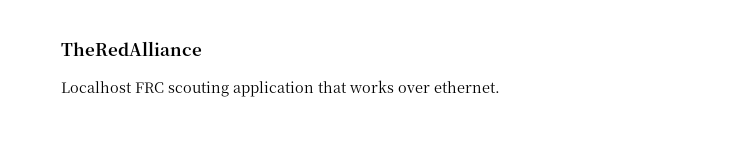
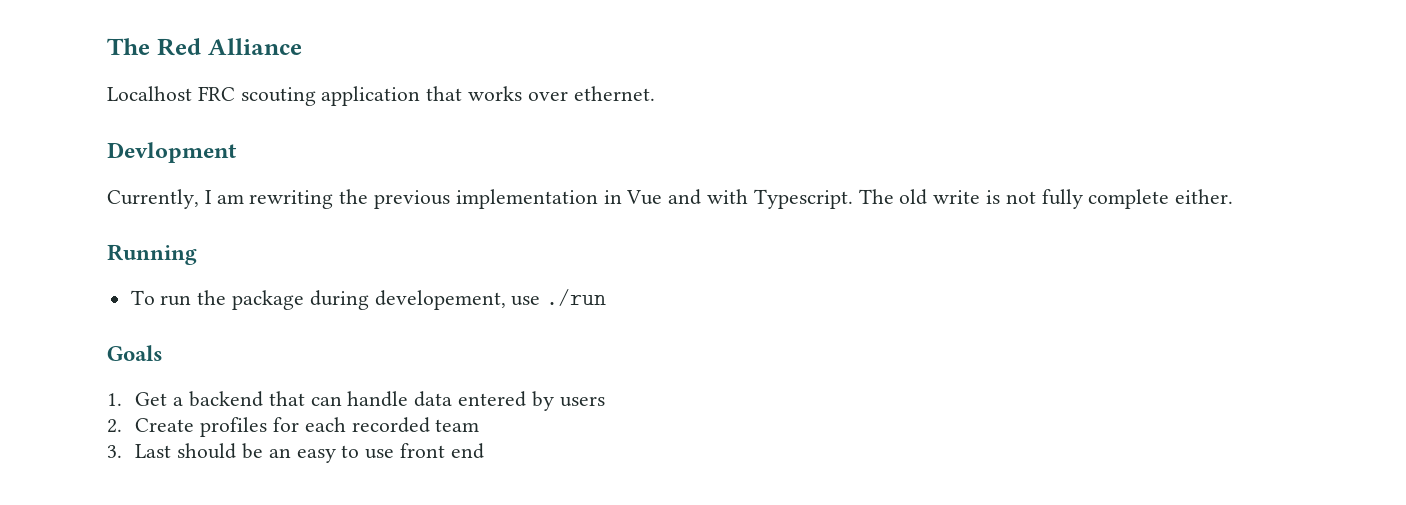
- TheRedAlliance
+ The Red Alliance
+ Devlopment
+ Currently, I am rewriting the previous implementation in Vue and with Typescript. The old write is not fully complete either.
+ Running
+ To run the package during developement, use ./run
+ Goals
+ 1. Get a backend that can handle data entered by users
+ 2. Create profiles for each recorded team
+ 3. Last should be an easy to use front end

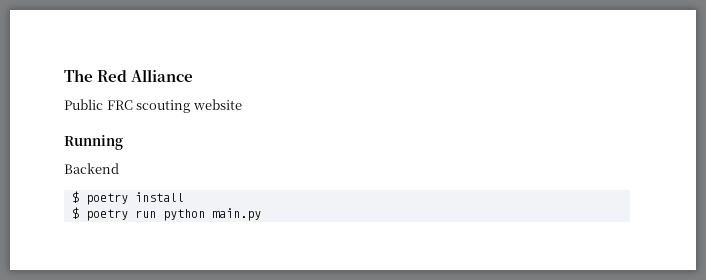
- Localhost FRC scouting application that works over ethernet.
- Devlopment
- Currently, I am rewriting the previous implementation in Vue and with Typescript. The old write is not fully complete either.
+ Public FRC scouting website
  Running
- To run the package during developement, use ./run
- Goals
- 1. Get a backend that can handle data entered by users
- 2. Create profiles for each recorded team
- 3. Last should be an easy to use front end
+ Backend
+ $ poetry install
+ $ poetry run python main.py

